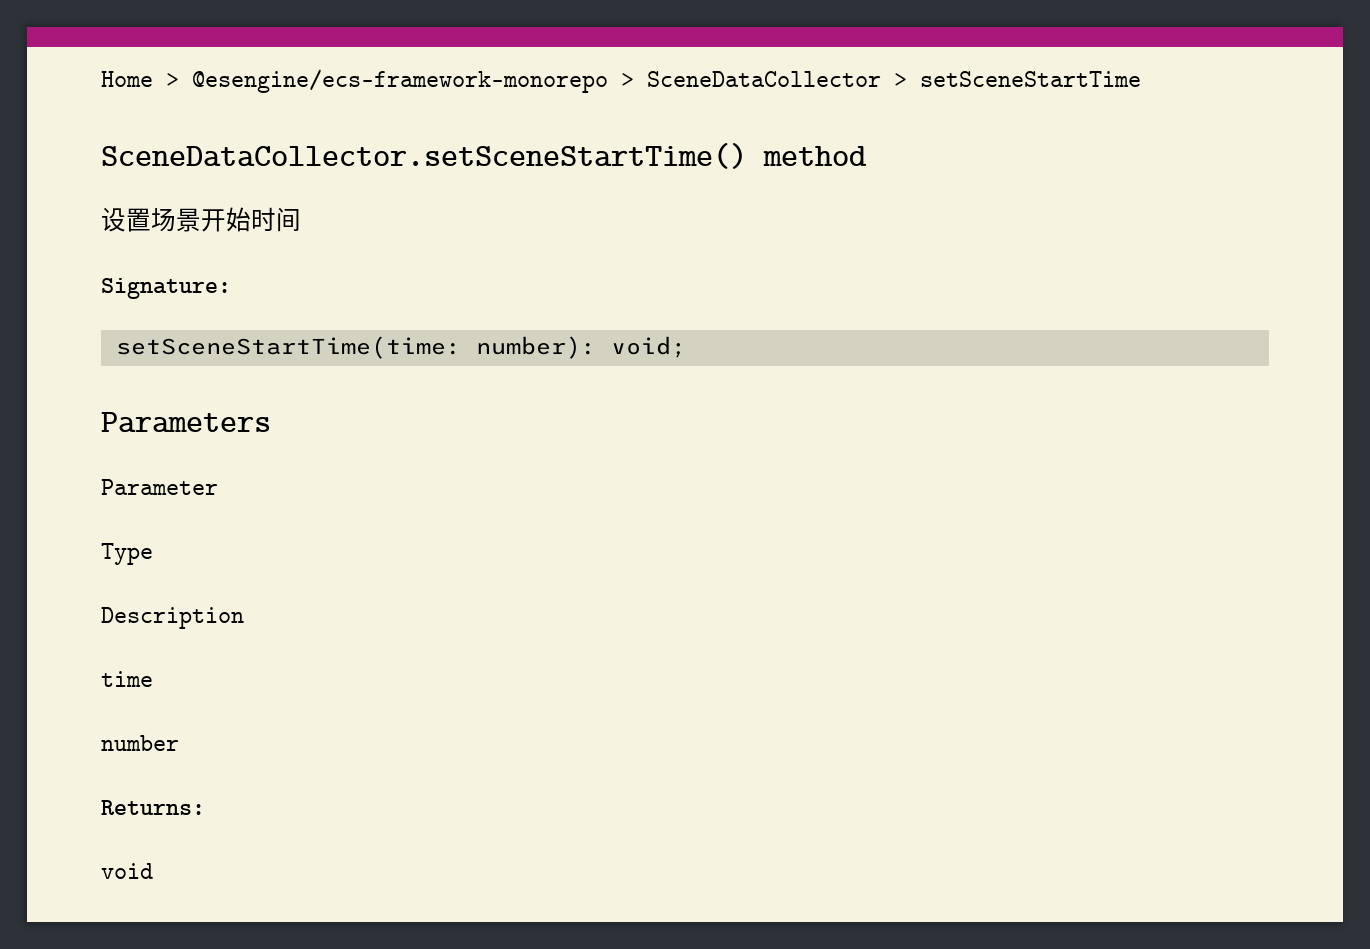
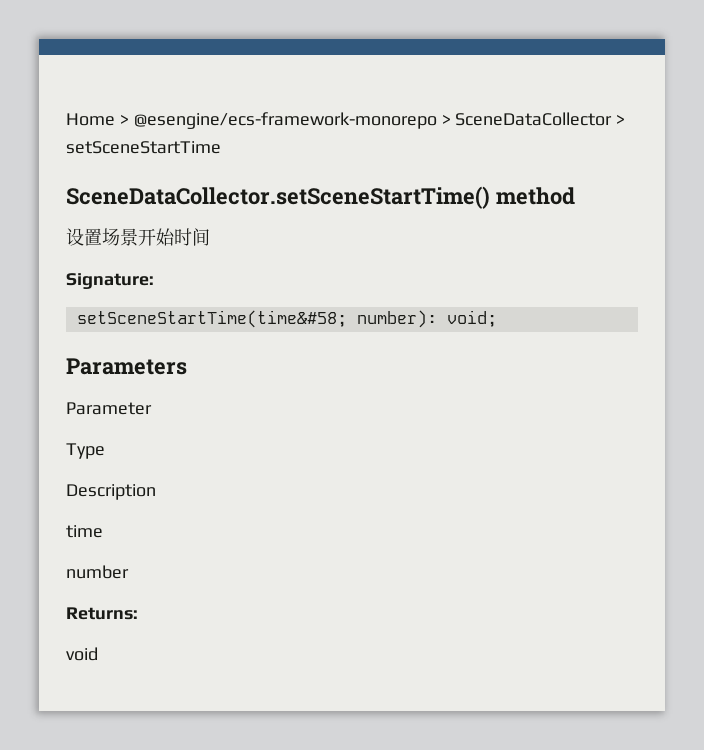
- setSceneStartTime(time: number): void;
+ setSceneStartTime(time&#58; number): void;

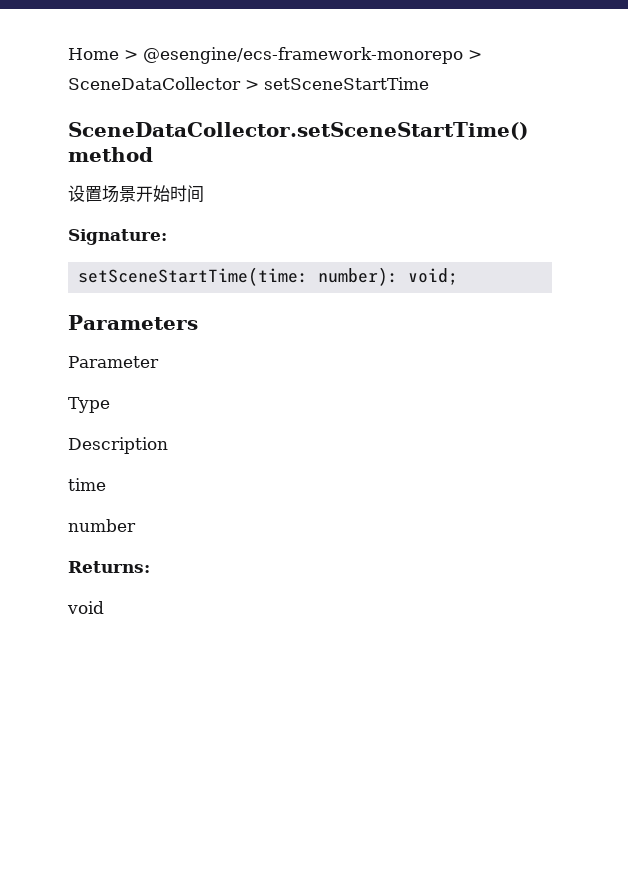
- setSceneStartTime(time&#58; number): void;
+ setSceneStartTime(time: number): void;

